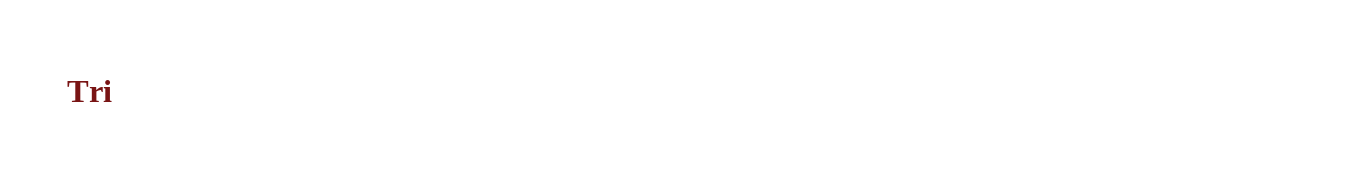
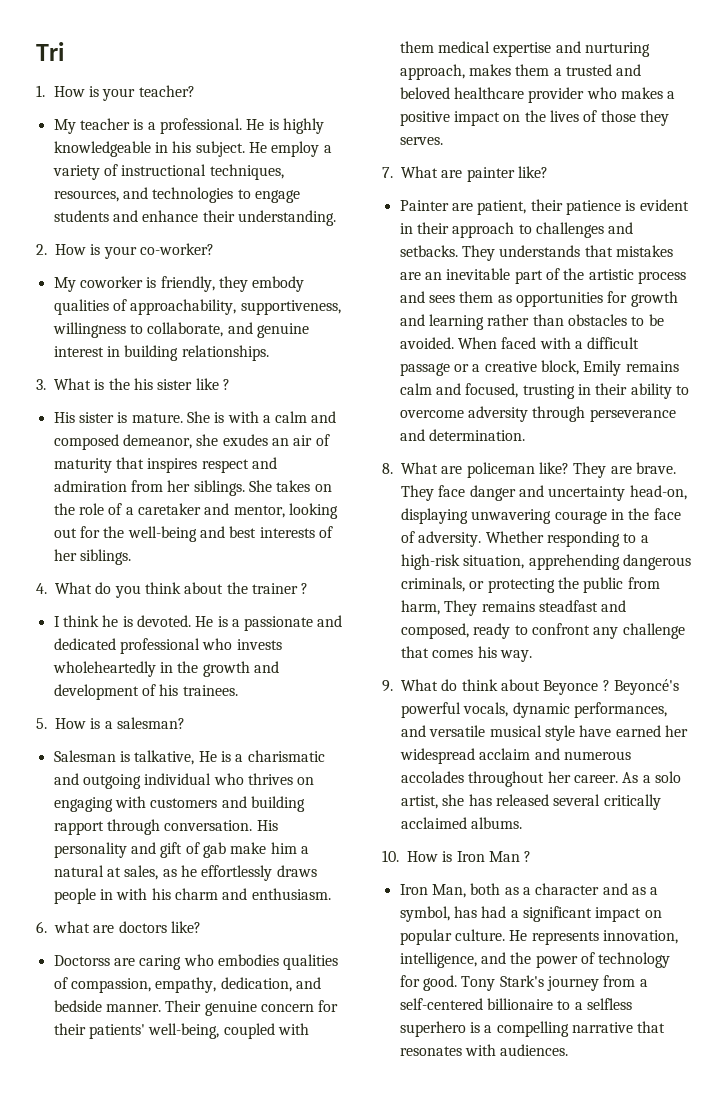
+ 1. How is your teacher?
+ My teacher is a professional. He is highly knowledgeable in his subject. He employ a variety of instructional techniques, resources, and technologies to engage students and enhance their understanding.
+ 2. How is your co-worker?
+ My coworker is friendly, they embody qualities of approachability, supportiveness, willingness to collaborate, and genuine interest in building relationships.
+ 3. What is the his sister like ?
+ His sister is mature. She is with a calm and composed demeanor, she exudes an air of maturity that inspires respect and admiration from her siblings. She takes on the role of a caretaker and mentor, looking out for the well-being and best interests of her siblings.
+ 4. What do you think about the trainer ?
+ I think he is devoted. He is a passionate and dedicated professional who invests wholeheartedly in the growth and development of his trainees.
+ 5. How is a salesman?
+ Salesman is talkative, He is a charismatic and outgoing individual who thrives on engaging with customers and building rapport through conversation. His personality and gift of gab make him a natural at sales, as he effortlessly draws people in with his charm and enthusiasm.
+ 6. what are doctors like?
+ Doctorss are caring who embodies qualities of compassion, empathy, dedication, and bedside manner. Their genuine concern for their patients' well-being, coupled with them medical expertise and nurturing approach, makes them a trusted and beloved healthcare provider who makes a positive impact on the lives of those they serves.
+ 7. What are painter like?
+ Painter are patient, their patience is evident in their approach to challenges and setbacks. They understands that mistakes are an inevitable part of the artistic process and sees them as opportunities for growth and learning rather than obstacles to be avoided. When faced with a difficult passage or a creative block, Emily remains calm and focused, trusting in their ability to overcome adversity through perseverance and determination.
+ 8. What are policeman like? They are brave. They face danger and uncertainty head-on, displaying unwavering courage in the face of adversity. Whether responding to a high-risk situation, apprehending dangerous criminals, or protecting the public from harm, They remains steadfast and composed, ready to confront any challenge that comes his way.
+ 9. What do think about Beyonce ? Beyoncé's powerful vocals, dynamic performances, and versatile musical style have earned her widespread acclaim and numerous accolades throughout her career. As a solo artist, she has released several critically acclaimed albums.
+ 10. How is Iron Man ?
+ Iron Man, both as a character and as a symbol, has had a significant impact on popular culture. He represents innovation, intelligence, and the power of technology for good. Tony Stark's journey from a self-centered billionaire to a selfless superhero is a compelling narrative that resonates with audiences.

